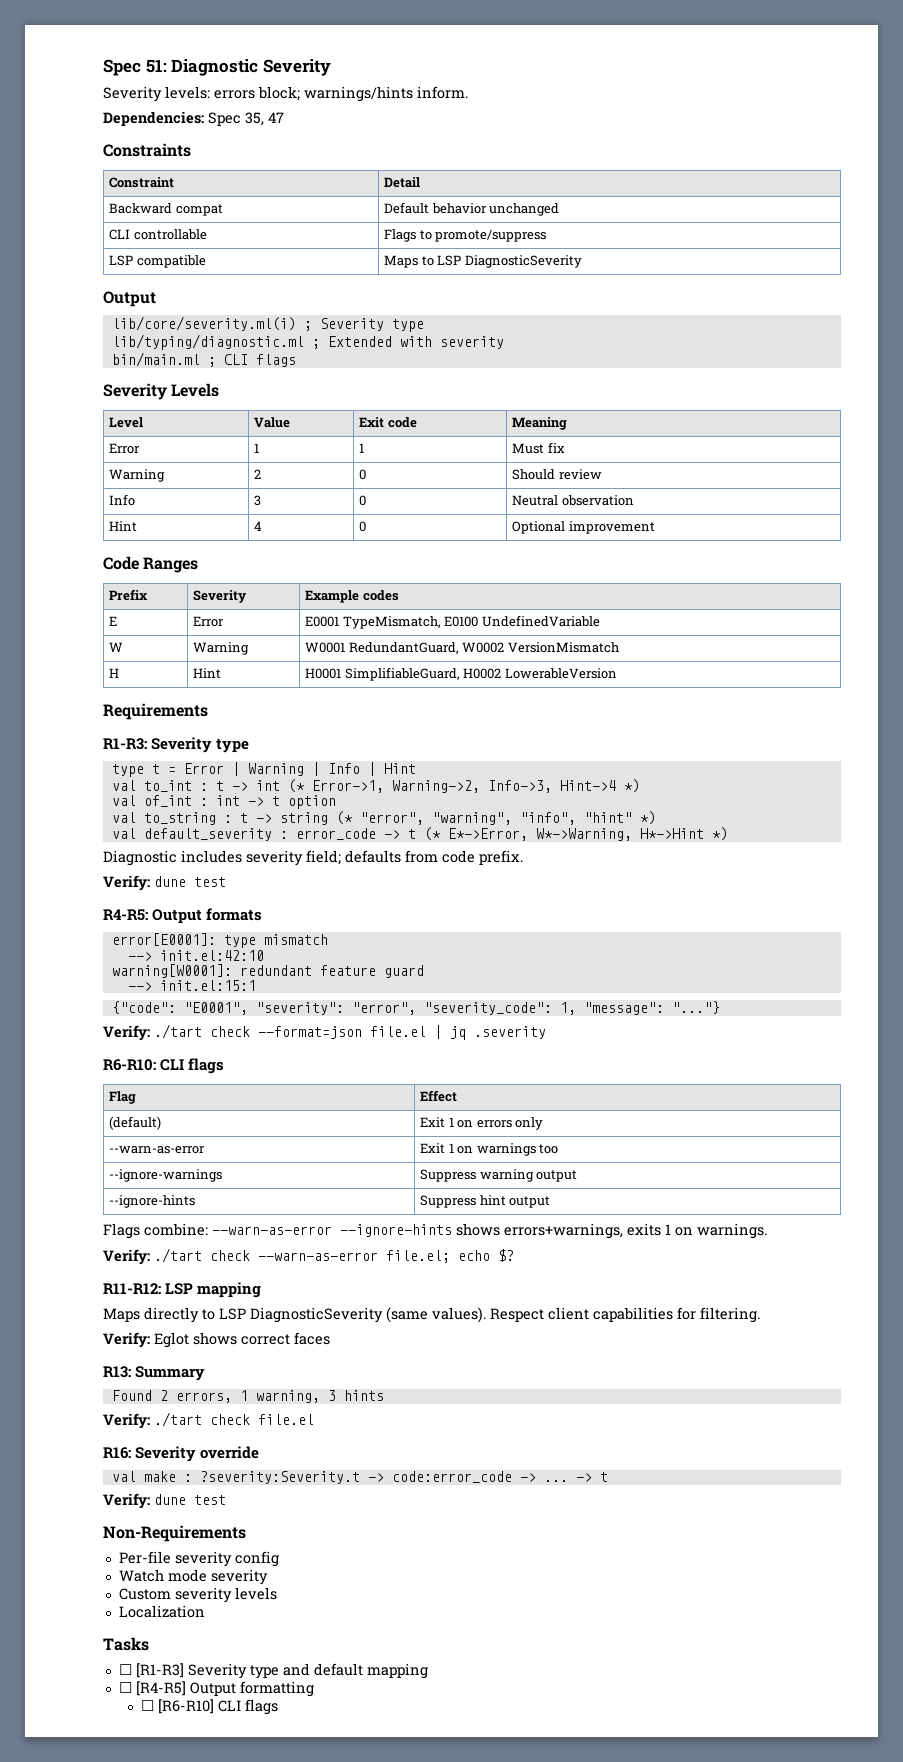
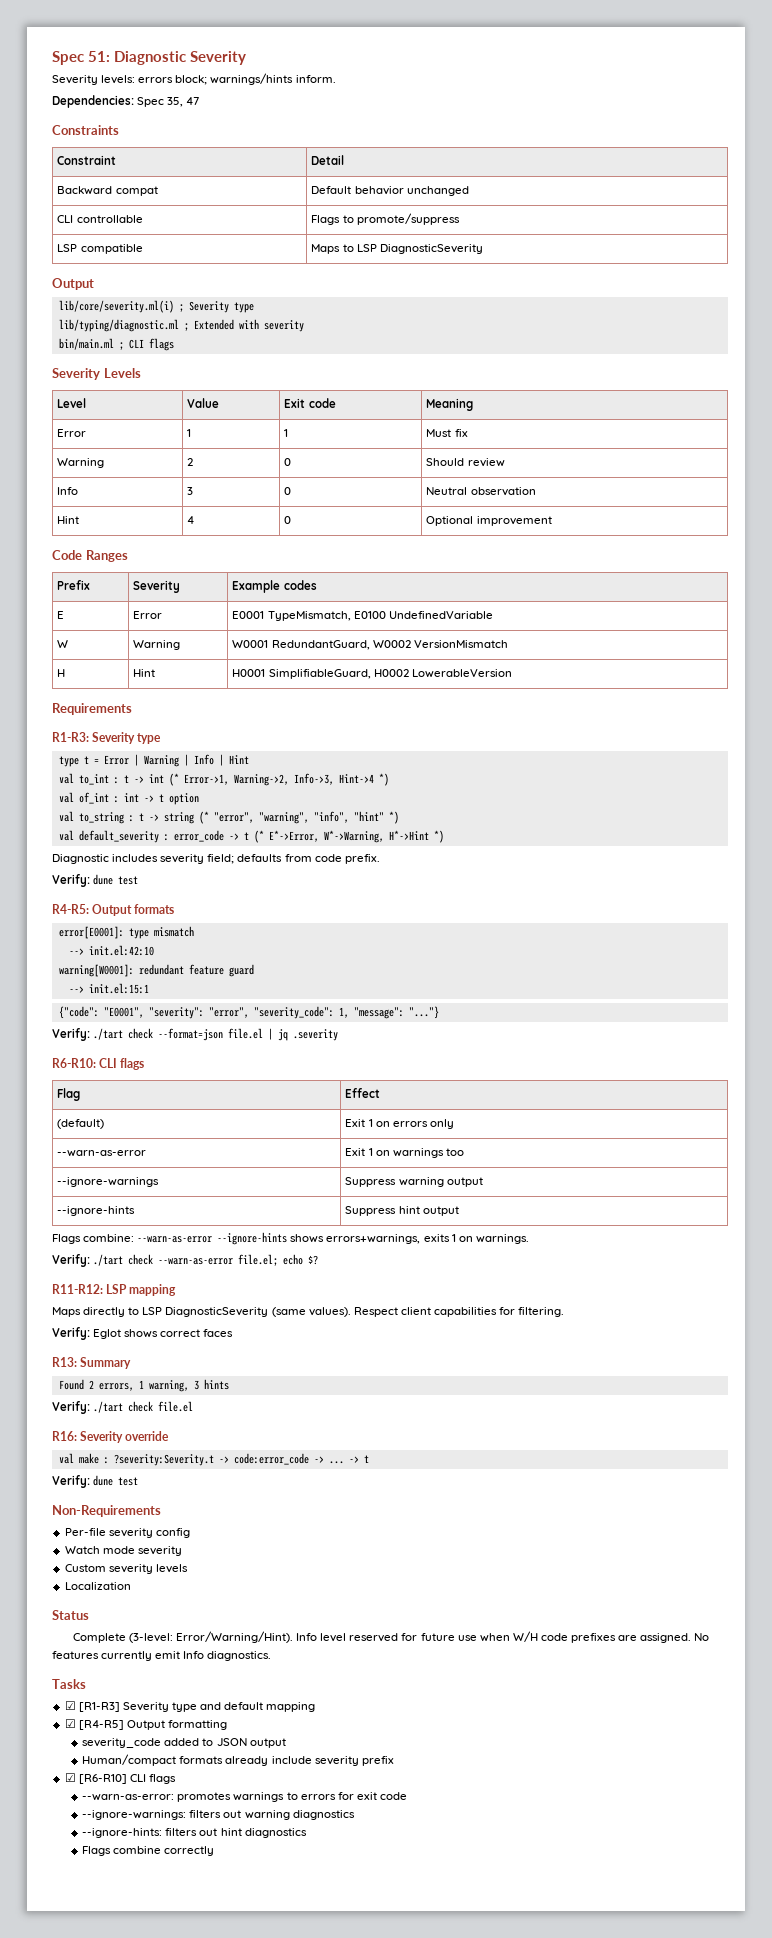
+ Status
+ Complete (3-level: Error/Warning/Hint). Info level reserved for future use when W/H code prefixes are assigned. No features currently emit Info diagnostics.
- ☐ [R1-R3] Severity type and default mapping
+ ☑ [R1-R3] Severity type and default mapping
- ☐ [R4-R5] Output formatting
+ ☑ [R4-R5] Output formatting
- ☐ [R6-R10] CLI flags
+ severity_code added to JSON output
+ Human/compact formats already include severity prefix
+ ☑ [R6-R10] CLI flags
+ --warn-as-error: promotes warnings to errors for exit code
+ --ignore-warnings: filters out warning diagnostics
+ --ignore-hints: filters out hint diagnostics
+ Flags combine correctly

